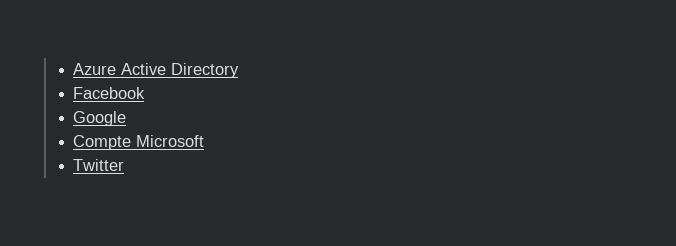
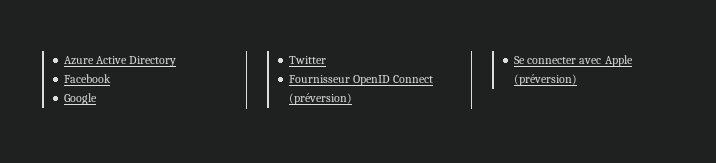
- Compte Microsoft
  Twitter
+ Fournisseur OpenID Connect (préversion)
+ Se connecter avec Apple (préversion)

